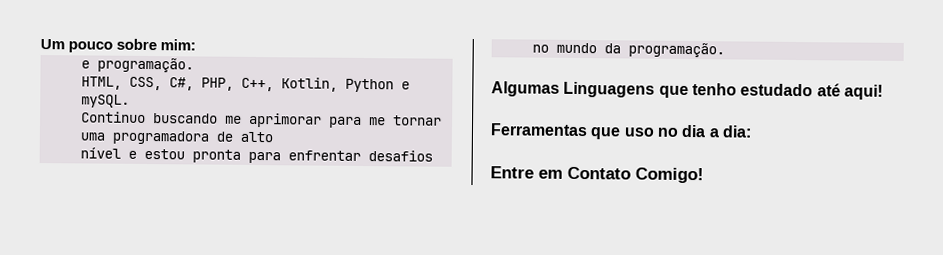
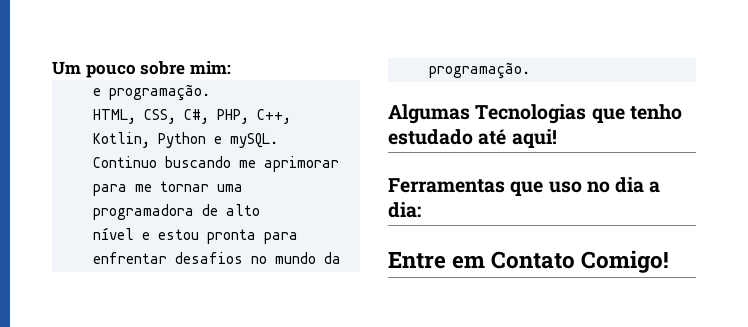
- Algumas Linguagens que tenho estudado até aqui!
+ Algumas Tecnologias que tenho estudado até aqui!

